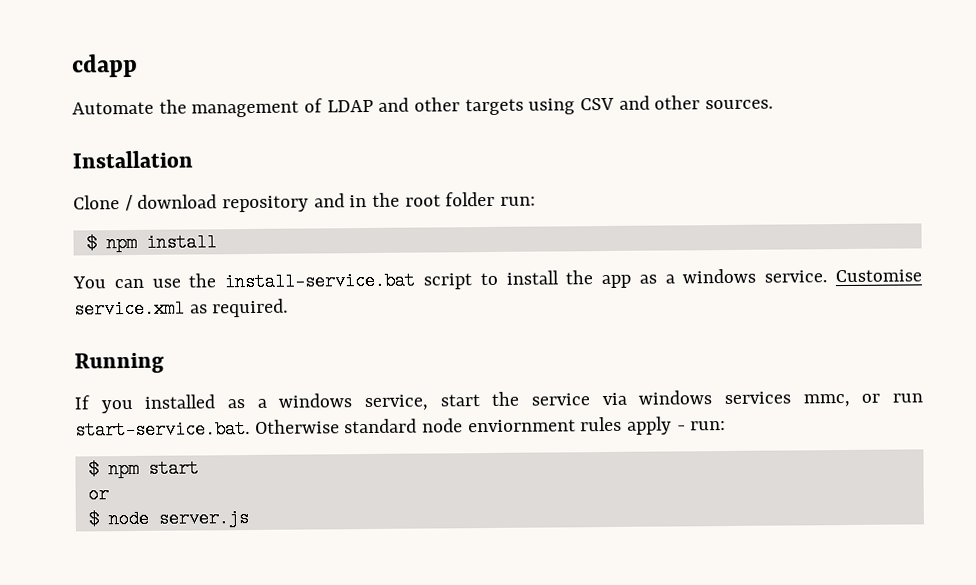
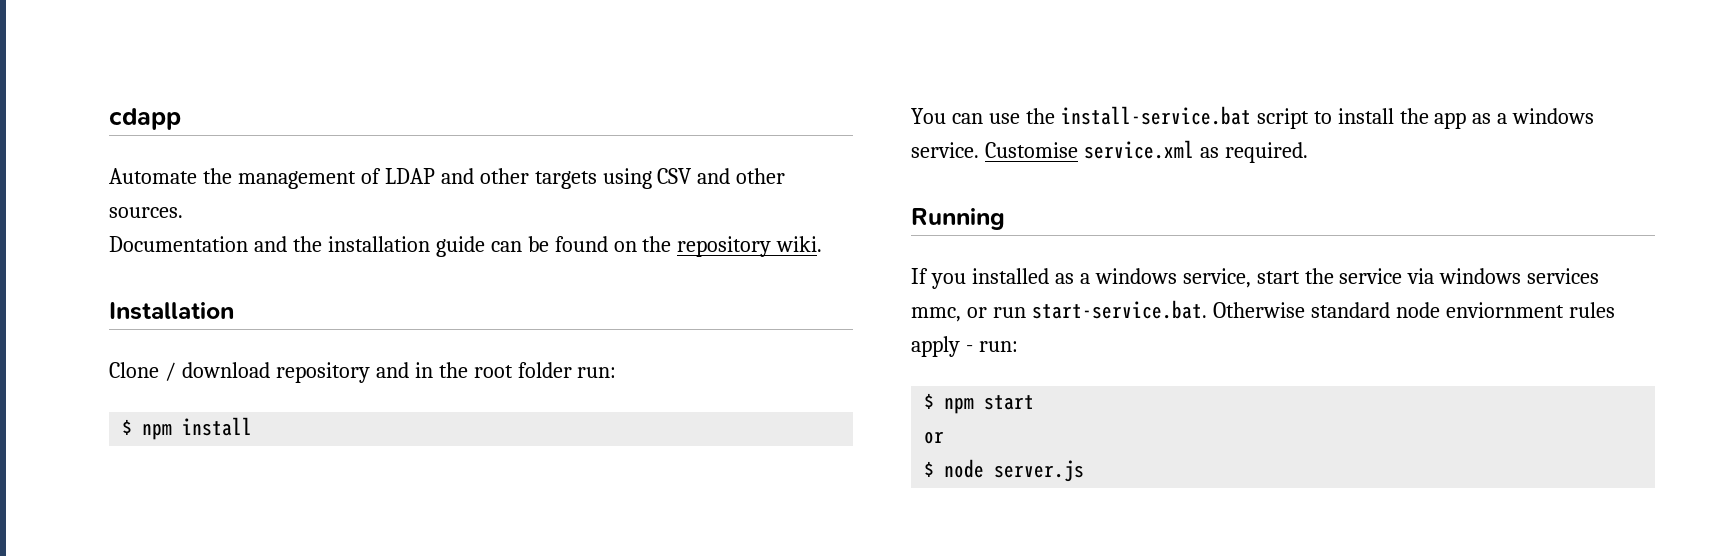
+ Documentation and the installation guide can be found on the repository wiki.

